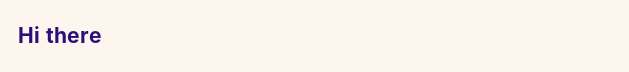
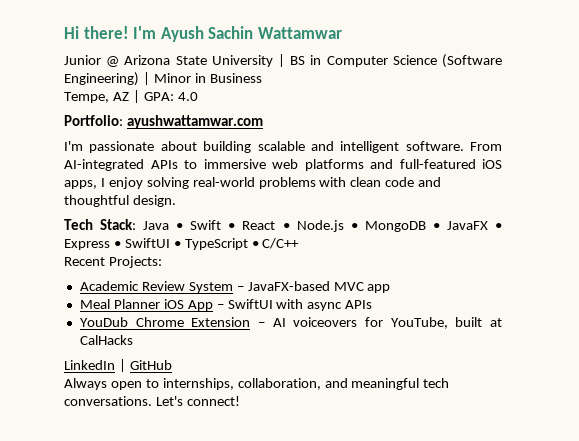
- Hi there
+ Hi there! I'm Ayush Sachin Wattamwar
+ Junior @ Arizona State University | BS in Computer Science (Software Engineering) | Minor in Business
+ Tempe, AZ | GPA: 4.0
+ Portfolio: ayushwattamwar.com
+ I'm passionate about building scalable and intelligent software. From AI-integrated APIs to immersive web platforms and full-featured iOS apps, I enjoy solving real-world problems with clean code and thoughtful design.
+ Tech Stack: Java • Swift • React • Node.js • MongoDB • JavaFX • Express • SwiftUI • TypeScript • C/C++
+ Recent Projects:
+ Academic Review System – JavaFX-based MVC app
+ Meal Planner iOS App – SwiftUI with async APIs
+ YouDub Chrome Extension – AI voiceovers for YouTube, built at CalHacks
+ LinkedIn | GitHub
+ Always open to internships, collaboration, and meaningful tech conversations. Let's connect!

